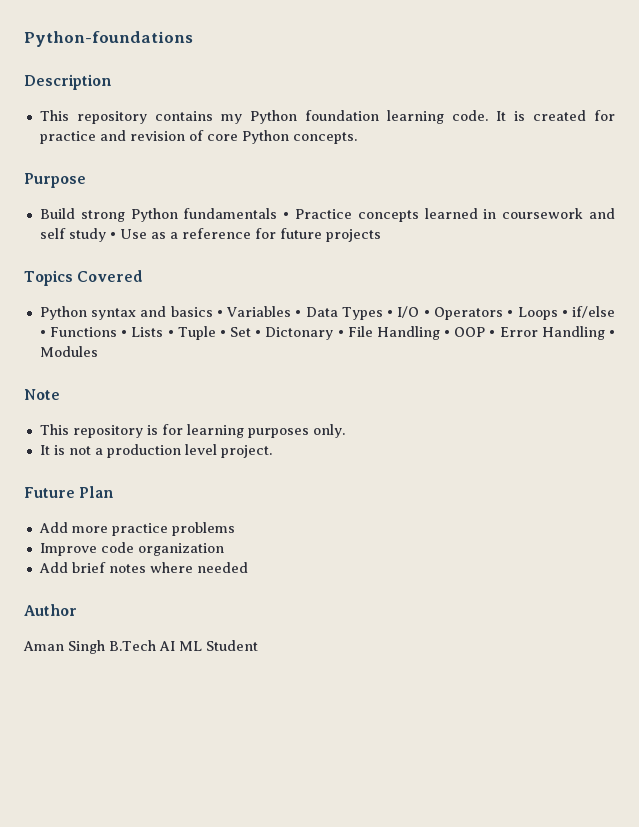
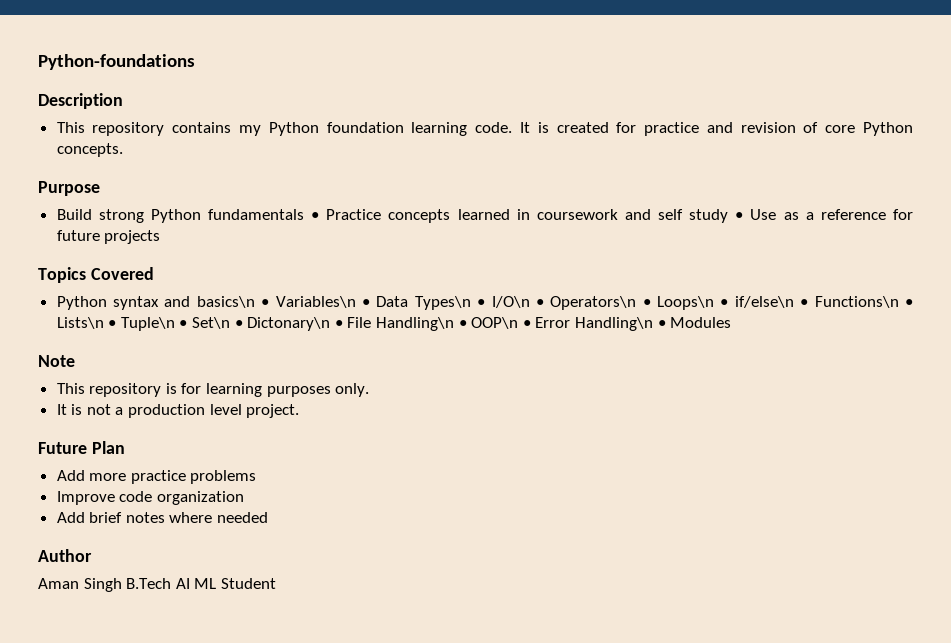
- Python syntax and basics • Variables • Data Types • I/O • Operators • Loops • if/else • Functions • Lists • Tuple • Set • Dictonary • File Handling • OOP • Error Handling • Modules
+ Python syntax and basics\n • Variables\n • Data Types\n • I/O\n • Operators\n • Loops\n • if/else\n • Functions\n • Lists\n • Tuple\n • Set\n • Dictonary\n • File Handling\n • OOP\n • Error Handling\n • Modules

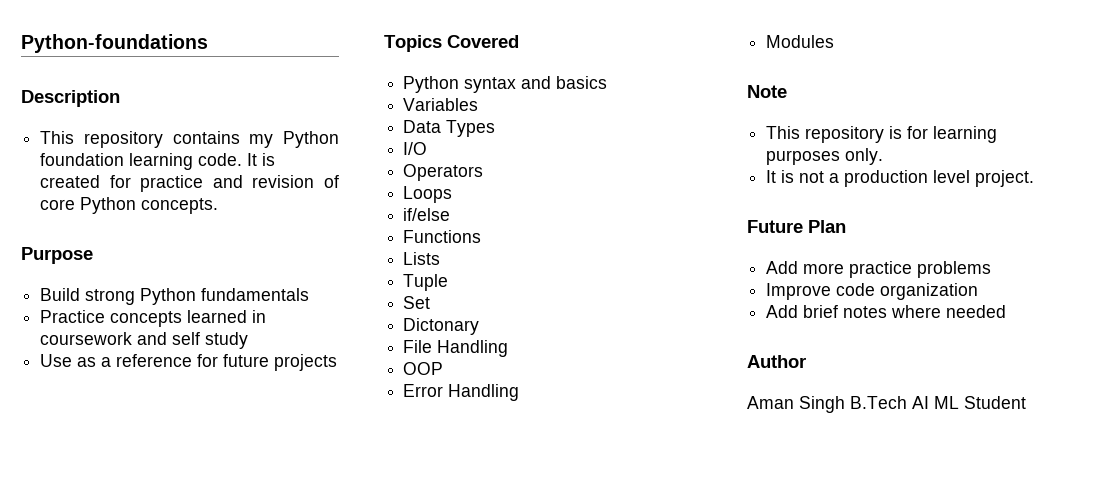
- Build strong Python fundamentals • Practice concepts learned in coursework and self study • Use as a reference for future projects
+ Build strong Python fundamentals
+ Practice concepts learned in coursework and self study
+ Use as a reference for future projects
- Python syntax and basics\n • Variables\n • Data Types\n • I/O\n • Operators\n • Loops\n • if/else\n • Functions\n • Lists\n • Tuple\n • Set\n • Dictonary\n • File Handling\n • OOP\n • Error Handling\n • Modules
+ Python syntax and basics
+ Variables
+ Data Types
+ I/O
+ Operators
+ Loops
+ if/else
+ Functions
+ Lists
+ Tuple
+ Set
+ Dictonary
+ File Handling
+ OOP
+ Error Handling
+ Modules

